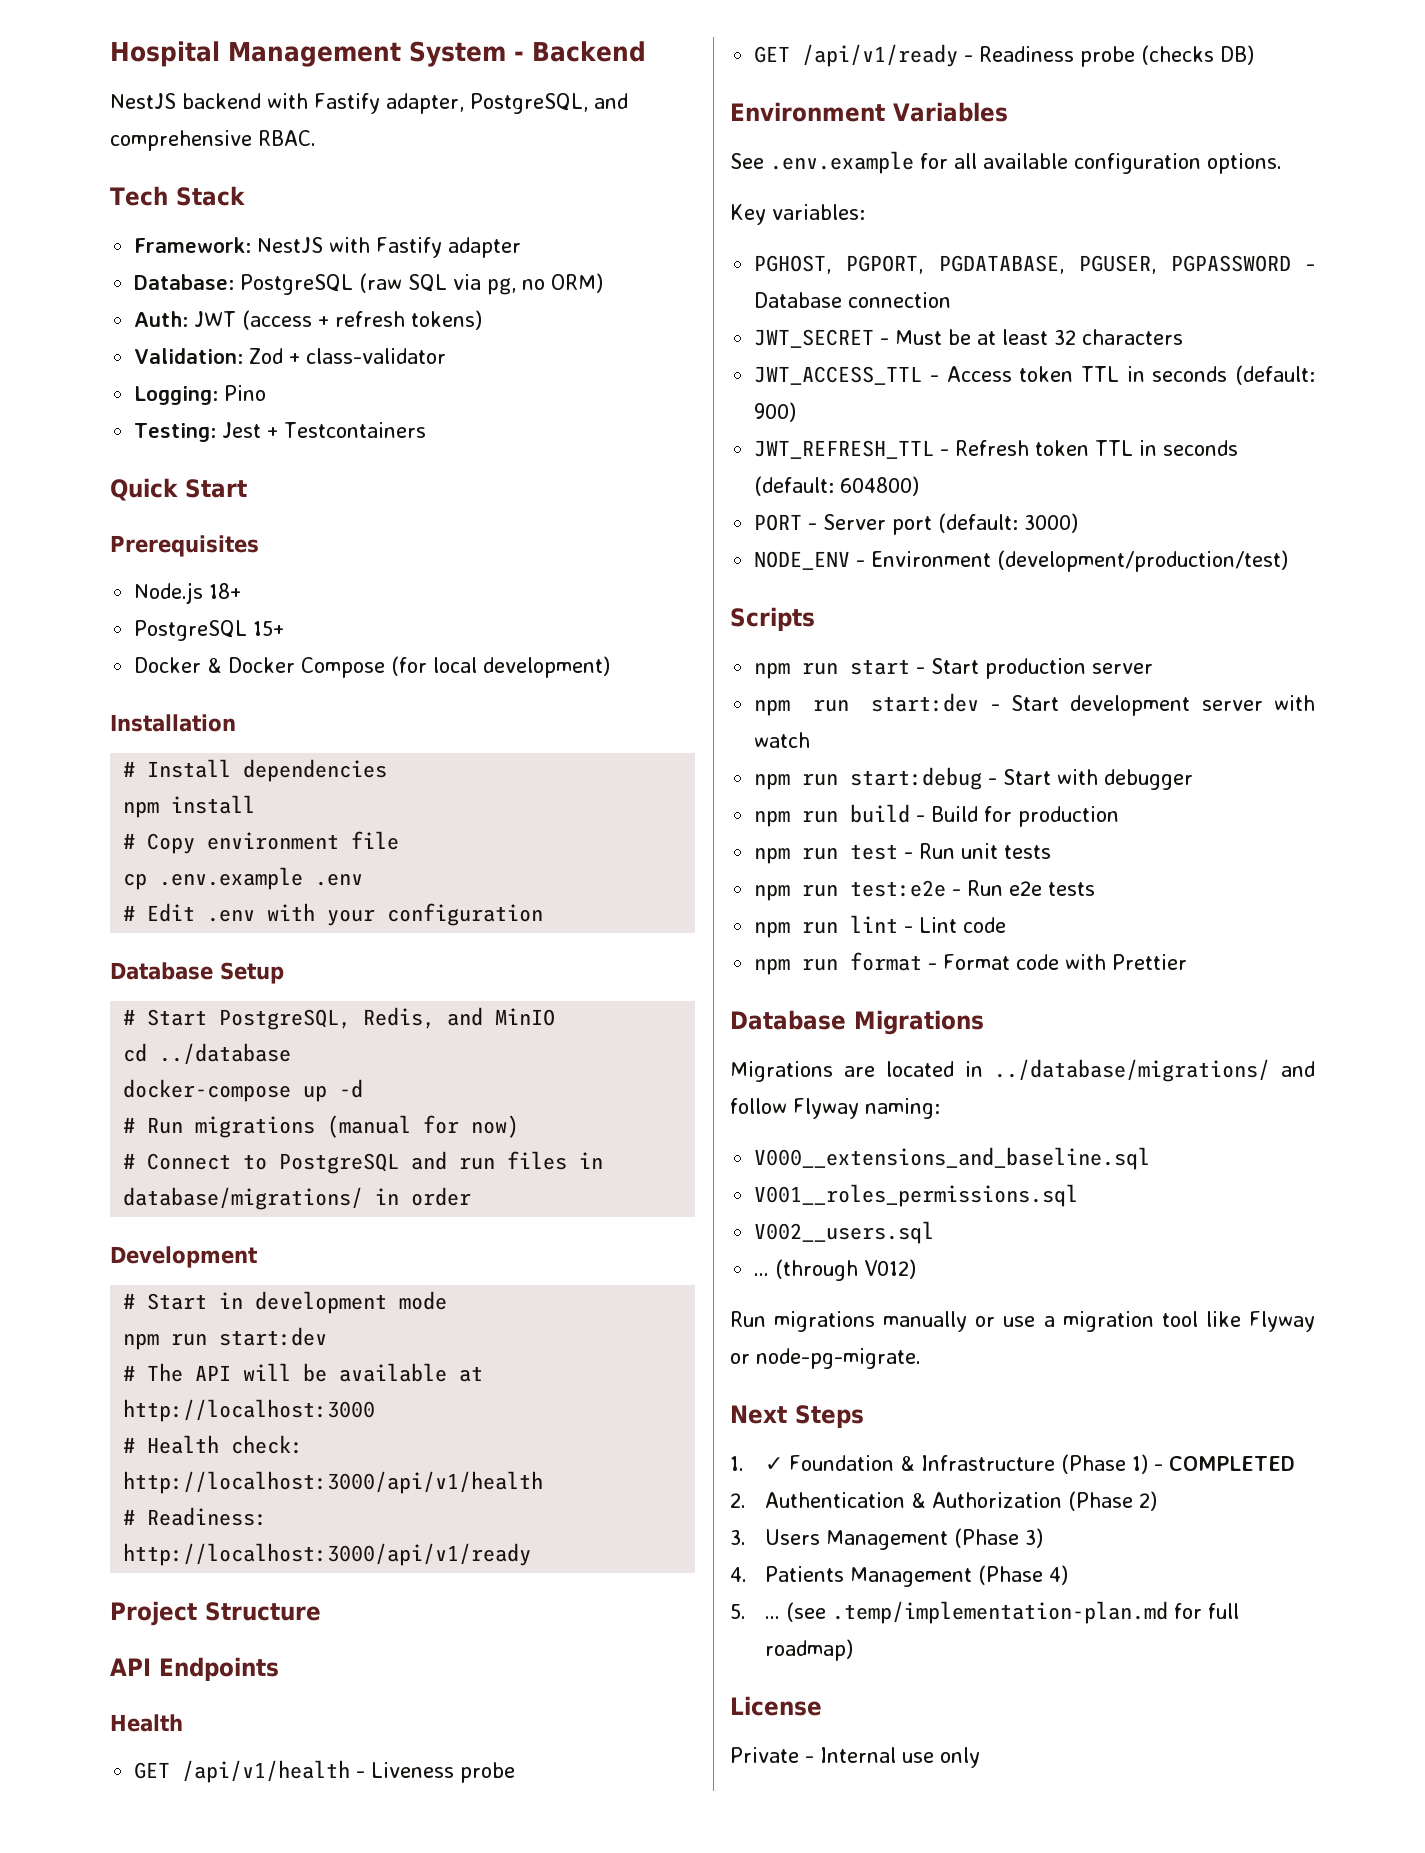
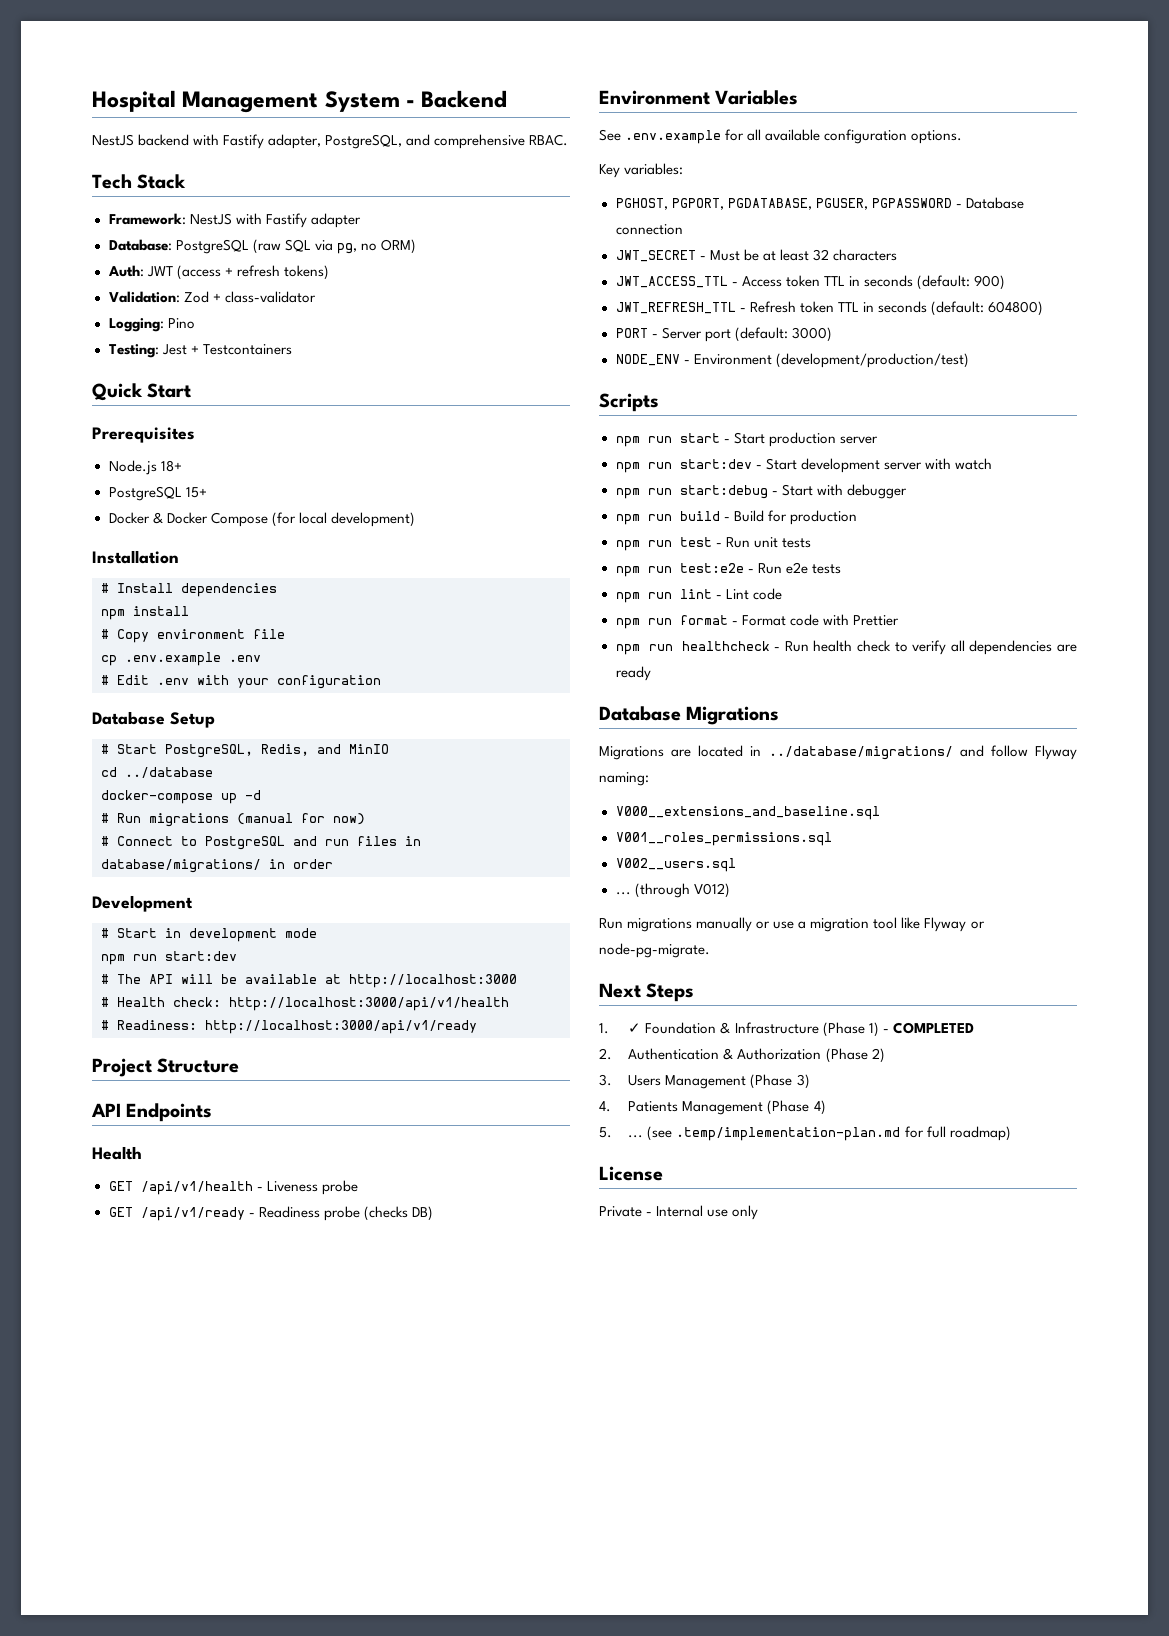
+ npm run healthcheck - Run health check to verify all dependencies are ready

